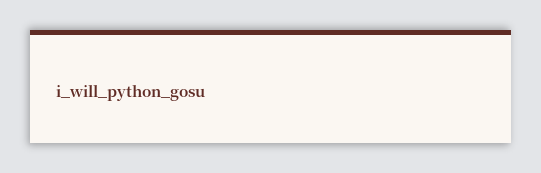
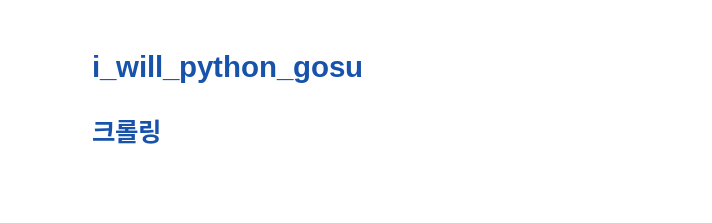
+ 크롤링

